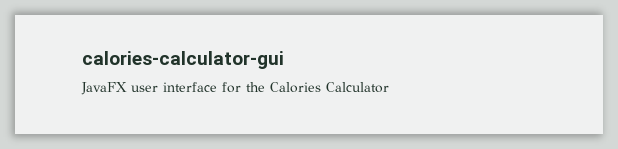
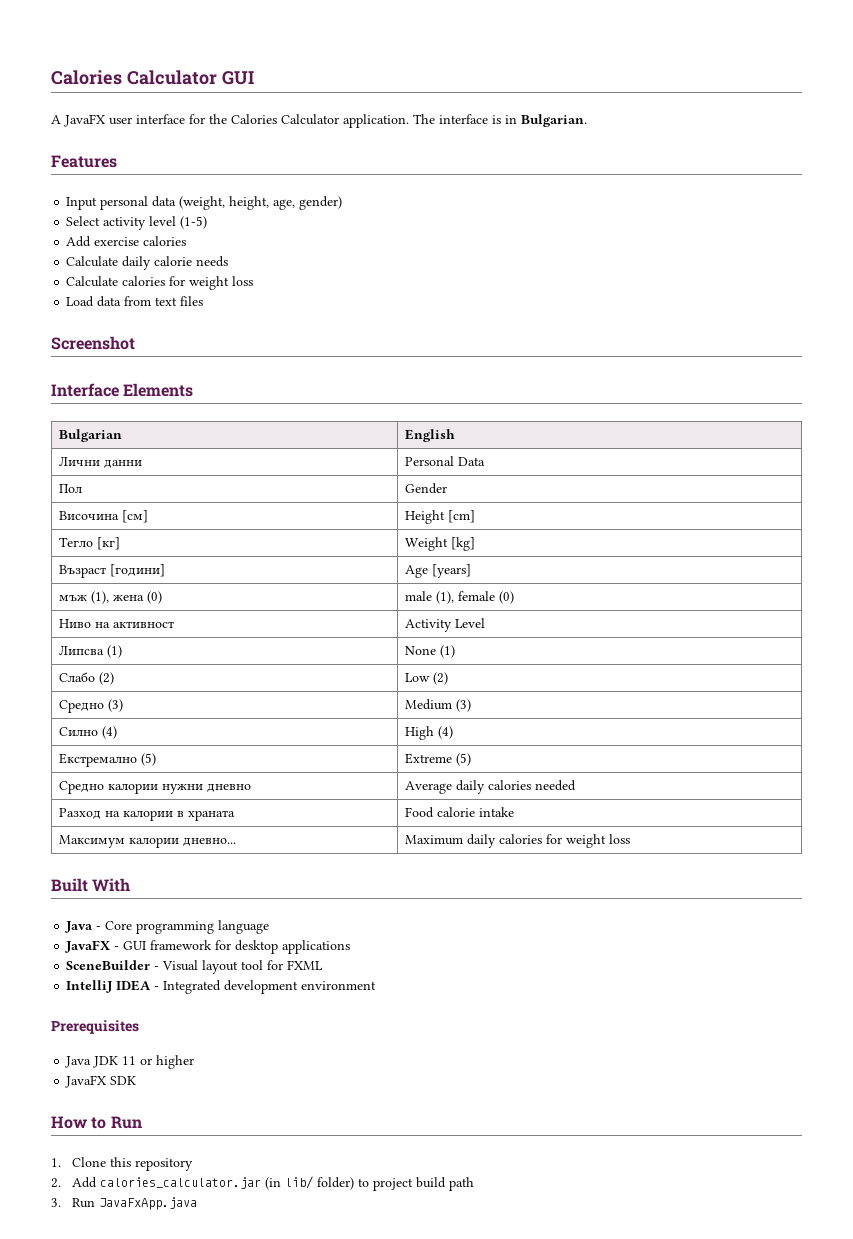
- calories-calculator-gui
- JavaFX user interface for the Calories Calculator
+ Calories Calculator GUI
+ A JavaFX user interface for the Calories Calculator application. The interface is in Bulgarian.
+ Features
+ Input personal data (weight, height, age, gender)
+ Select activity level (1-5)
+ Add exercise calories
+ Calculate daily calorie needs
+ Calculate calories for weight loss
+ Load data from text files
+ Screenshot
+ Interface Elements
+ Bulgarian | English
+ Лични данни | Personal Data
+ Пол | Gender
+ Височина [см] | Height [cm]
+ Тегло [кг] | Weight [kg]
+ Възраст [години] | Age [years]
+ мъж (1), жена (0) | male (1), female (0)
+ Ниво на активност | Activity Level
+ Липсва (1) | None (1)
+ Слабо (2) | Low (2)
+ Средно (3) | Medium (3)
+ Силно (4) | High (4)
+ Екстремално (5) | Extreme (5)
+ Средно калории нужни дневно | Average daily calories needed
+ Разход на калории в храната | Food calorie intake
+ Максимум калории дневно... | Maximum daily calories for weight loss
+ Built With
+ Java - Core programming language
+ JavaFX - GUI framework for desktop applications
+ SceneBuilder - Visual layout tool for FXML
+ IntelliJ IDEA - Integrated development environment
+ Prerequisites
+ Java JDK 11 or higher
+ JavaFX SDK
+ How to Run
+ 1. Clone this repository
+ 2. Add calories_calculator.jar (in lib/ folder) to project build path
+ 3. Run JavaFxApp.java

